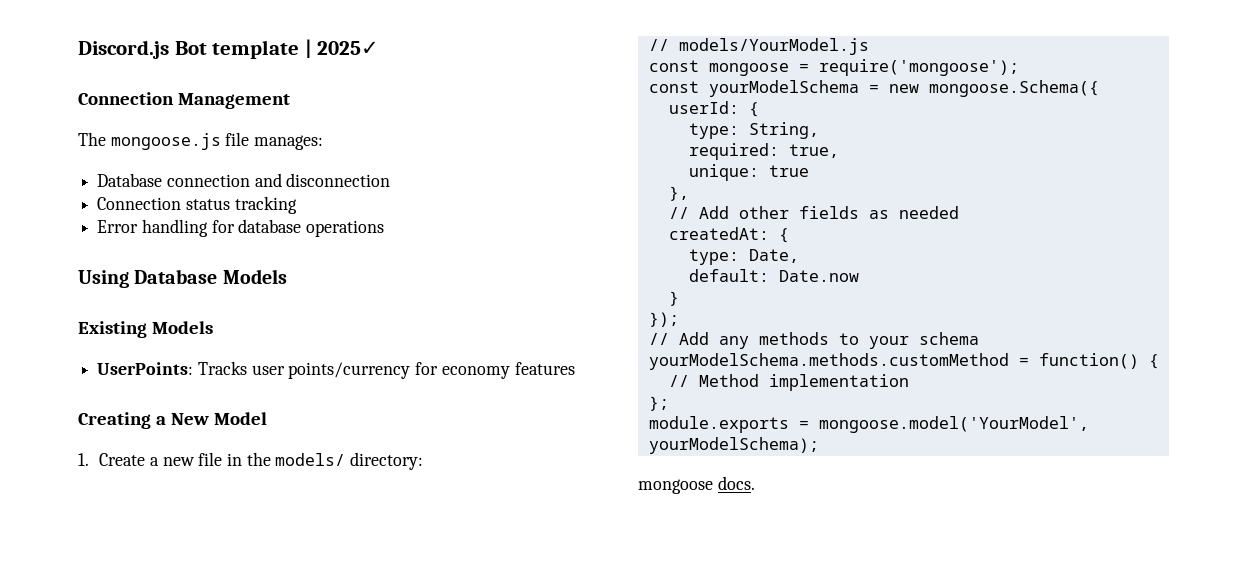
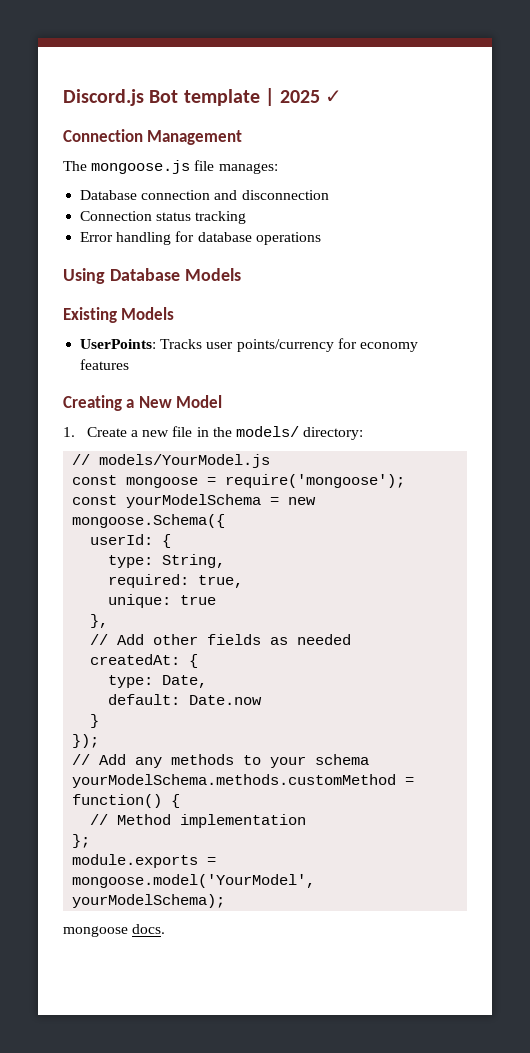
- Discord.js Bot template | 2025✓
+ Discord.js Bot template | 2025 ✓

